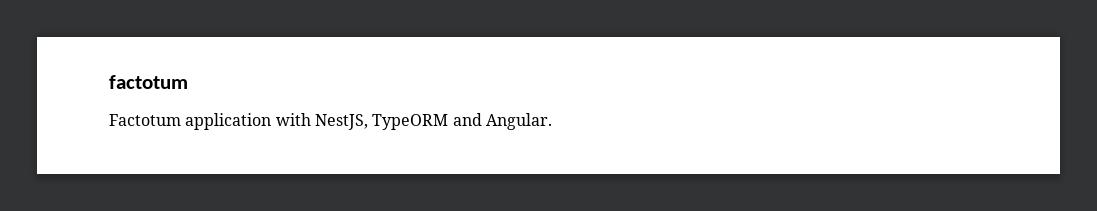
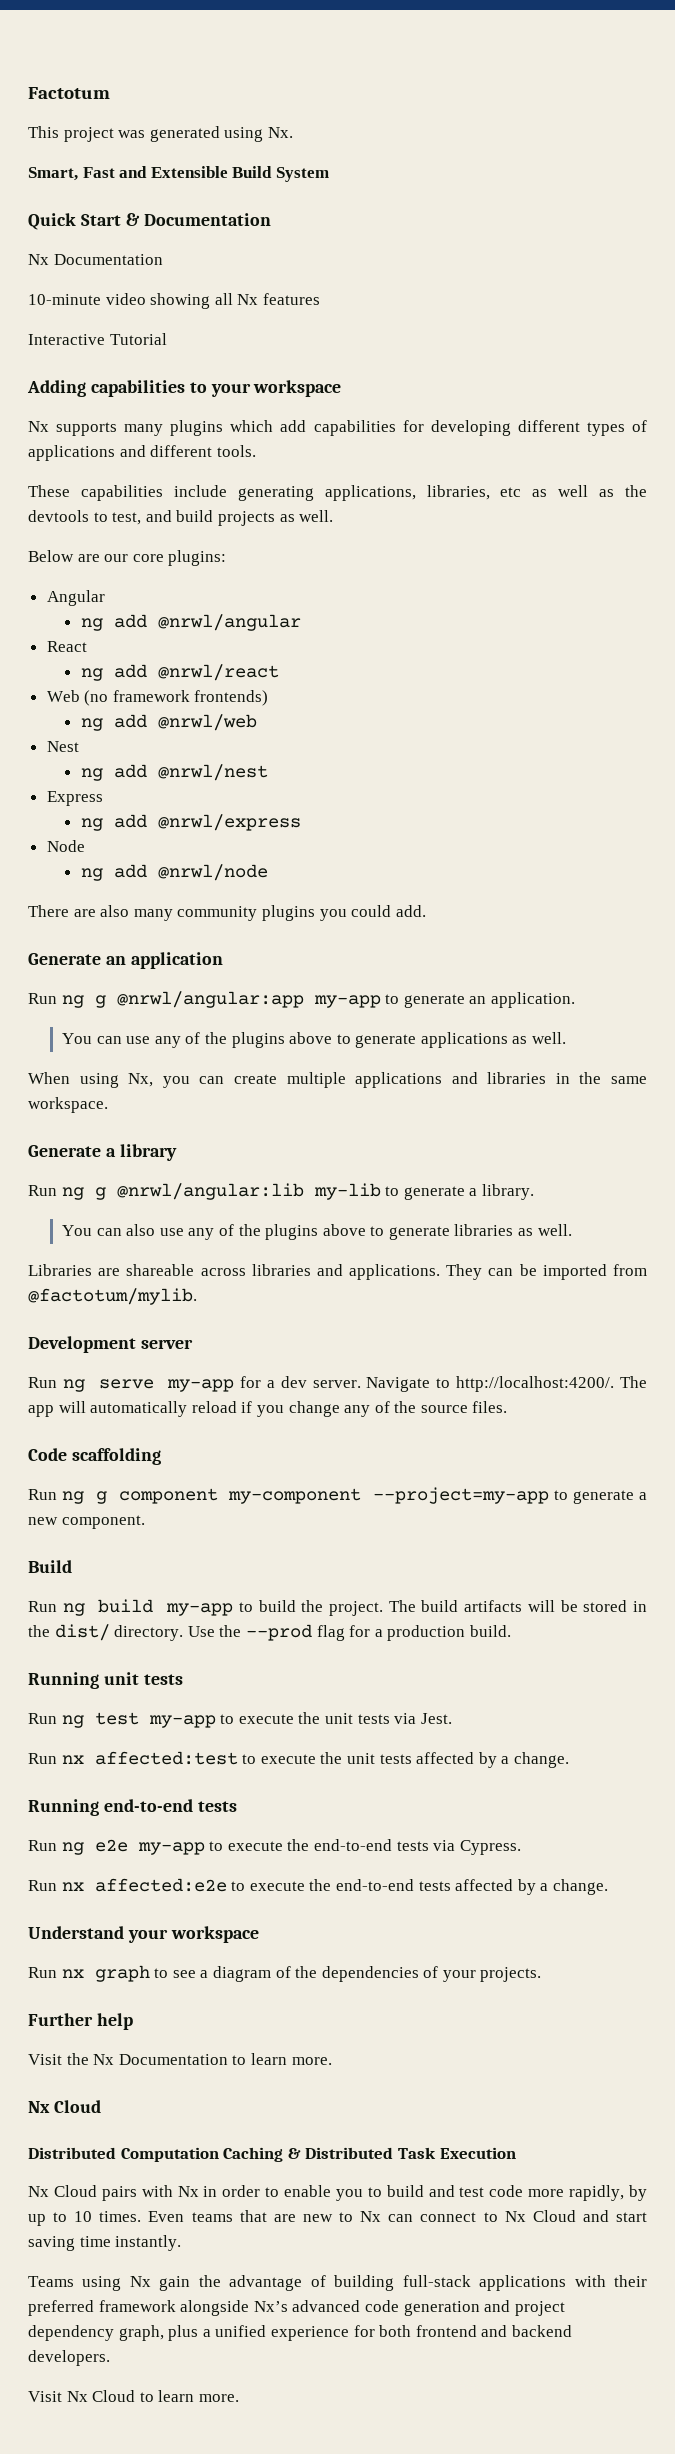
- factotum
- Factotum application with NestJS, TypeORM and Angular.
+ Factotum
+ This project was generated using Nx.
+ Smart, Fast and Extensible Build System
+ Quick Start & Documentation
+ Nx Documentation
+ 10-minute video showing all Nx features
+ Interactive Tutorial
+ Adding capabilities to your workspace
+ Nx supports many plugins which add capabilities for developing different types of applications and different tools.
+ These capabilities include generating applications, libraries, etc as well as the devtools to test, and build projects as well.
+ Below are our core plugins:
+ Angular
+ ng add @nrwl/angular
+ React
+ ng add @nrwl/react
+ Web (no framework frontends)
+ ng add @nrwl/web
+ Nest
+ ng add @nrwl/nest
+ Express
+ ng add @nrwl/express
+ Node
+ ng add @nrwl/node
+ There are also many community plugins you could add.
+ Generate an application
+ Run ng g @nrwl/angular:app my-app to generate an application.
+ You can use any of the plugins above to generate applications as well.
+ When using Nx, you can create multiple applications and libraries in the same workspace.
+ Generate a library
+ Run ng g @nrwl/angular:lib my-lib to generate a library.
+ You can also use any of the plugins above to generate libraries as well.
+ Libraries are shareable across libraries and applications. They can be imported from @factotum/mylib.
+ Development server
+ Run ng serve my-app for a dev server. Navigate to http://localhost:4200/. The app will automatically reload if you change any of the source files.
+ Code scaffolding
+ Run ng g component my-component --project=my-app to generate a new component.
+ Build
+ Run ng build my-app to build the project. The build artifacts will be stored in the dist/ directory. Use the --prod flag for a production build.
+ Running unit tests
+ Run ng test my-app to execute the unit tests via Jest.
+ Run nx affected:test to execute the unit tests affected by a change.
+ Running end-to-end tests
+ Run ng e2e my-app to execute the end-to-end tests via Cypress.
+ Run nx affected:e2e to execute the end-to-end tests affected by a change.
+ Understand your workspace
+ Run nx graph to see a diagram of the dependencies of your projects.
+ Further help
+ Visit the Nx Documentation to learn more.
+ Nx Cloud
+ Distributed Computation Caching & Distributed Task Execution
+ Nx Cloud pairs with Nx in order to enable you to build and test code more rapidly, by up to 10 times. Even teams that are new to Nx can connect to Nx Cloud and start saving time instantly.
+ Teams using Nx gain the advantage of building full-stack applications with their preferred framework alongside Nx’s advanced code generation and project dependency graph, plus a unified experience for both frontend and backend developers.
+ Visit Nx Cloud to learn more.

